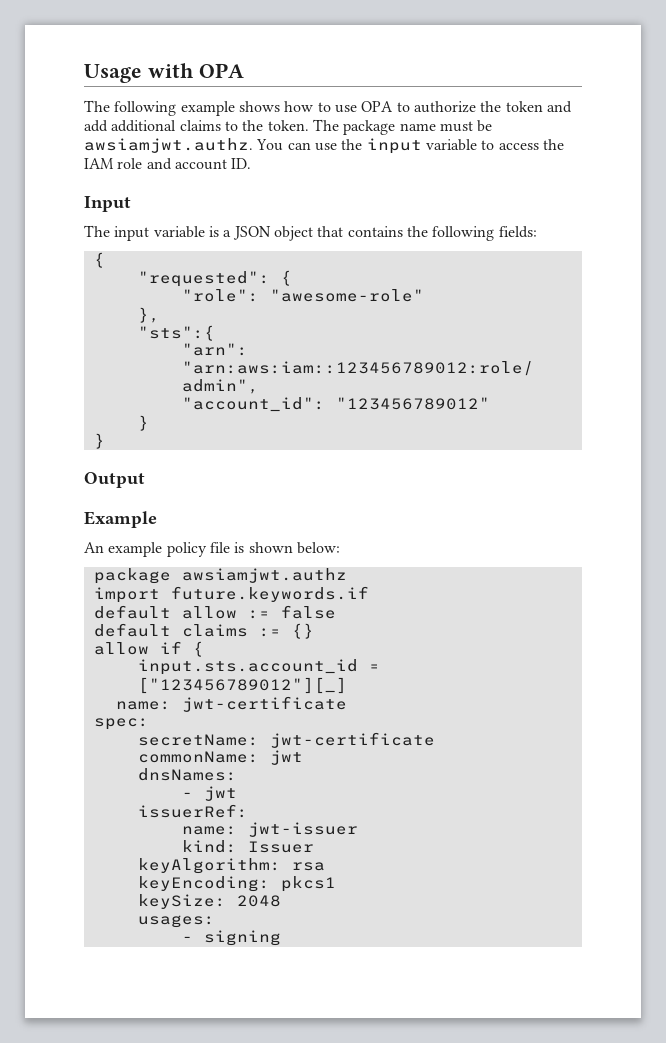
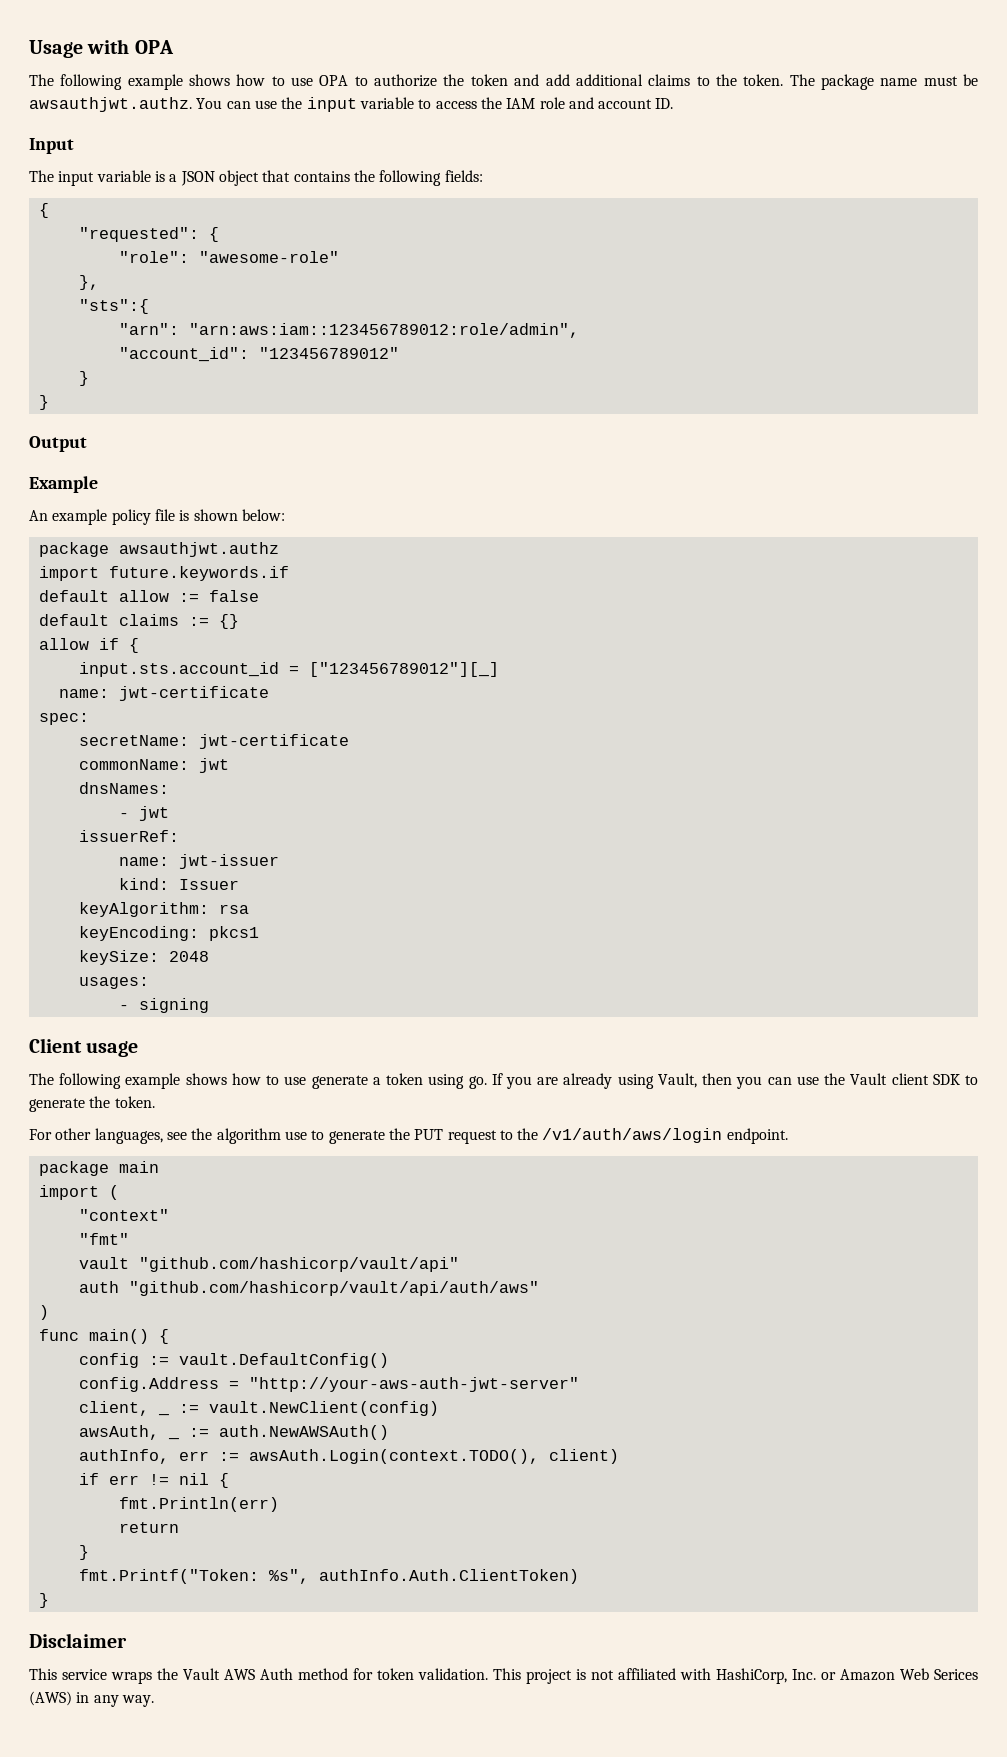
- The package name must be awsiamjwt.authz. You can use the input variable to access the IAM role and account ID.
+ The package name must be awsauthjwt.authz. You can use the input variable to access the IAM role and account ID.
- package awsiamjwt.authz
+ package awsauthjwt.authz
+ Client usage
+ The following example shows how to use generate a token using go. If you are already using Vault, then you can use the Vault client SDK to generate the token.
+ For other languages, see the algorithm use to generate the PUT request to the /v1/auth/aws/login endpoint.
+ package main
+ import (
+ "context"
+ "fmt"
+ vault "github.com/hashicorp/vault/api"
+ auth "github.com/hashicorp/vault/api/auth/aws"
+ )
+ func main() {
+ config := vault.DefaultConfig()
+ config.Address = "http://your-aws-auth-jwt-server"
+ client, _ := vault.NewClient(config)
+ awsAuth, _ := auth.NewAWSAuth()
+ authInfo, err := awsAuth.Login(context.TODO(), client)
+ if err != nil {
+ fmt.Println(err)
+ return
+ }
+ fmt.Printf("Token: %s", authInfo.Auth.ClientToken)
+ }
+ Disclaimer
+ This service wraps the Vault AWS Auth method for token validation. This project is not affiliated with HashiCorp, Inc. or Amazon Web Serices (AWS) in any way.

